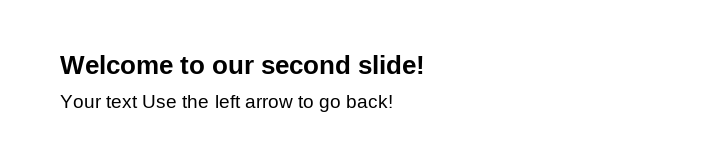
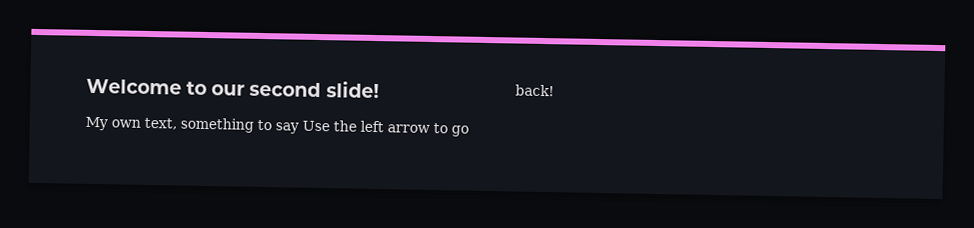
- Your text Use the left arrow to go back!
+ My own text, something to say Use the left arrow to go back!

